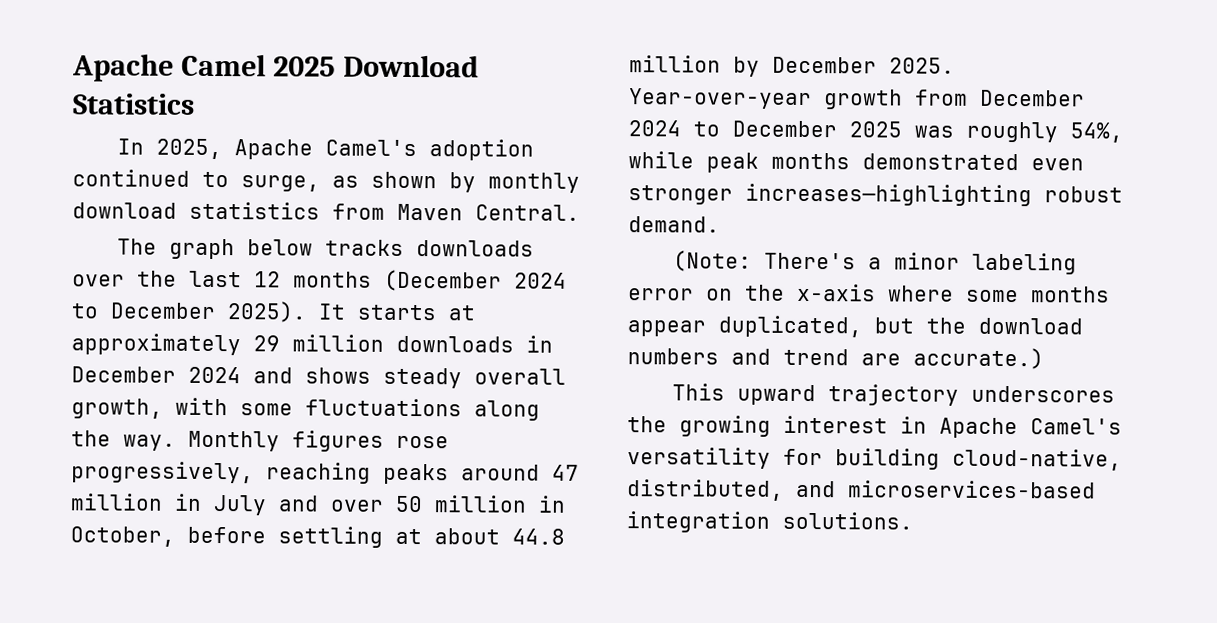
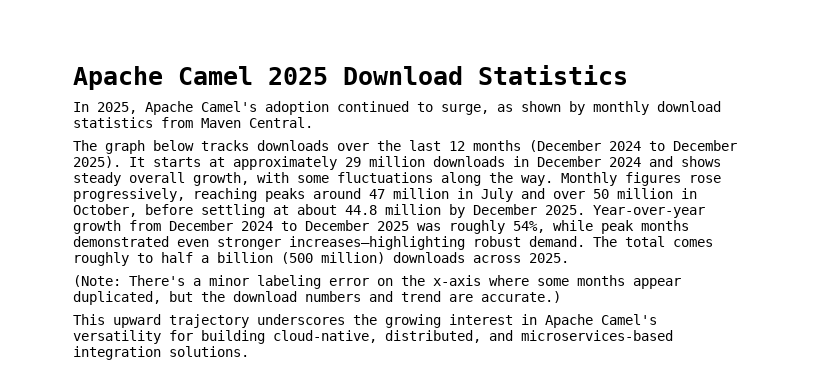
+ The total comes roughly to half a billion (500 million) downloads across 2025.

